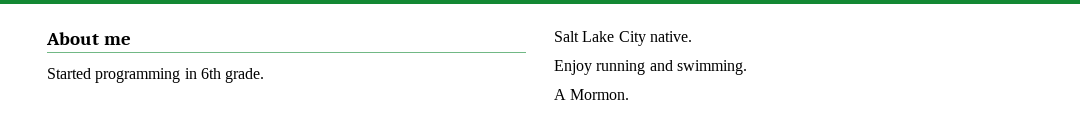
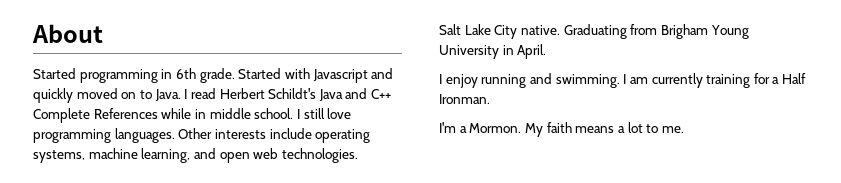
- About me
+ About
- Started programming in 6th grade.
- Salt Lake City native.
- Enjoy running and swimming.
- A Mormon.
+ Started programming in 6th grade. Started with Javascript and quickly moved on to Java. I read Herbert Schildt's Java and C++ Complete References while in middle school. I still love programming languages. Other interests include operating systems, machine learning, and open web technologies.
+ Salt Lake City native. Graduating from Brigham Young University in April.
+ I enjoy running and swimming. I am currently training for a Half Ironman.
+ I'm a Mormon. My faith means a lot to me.

